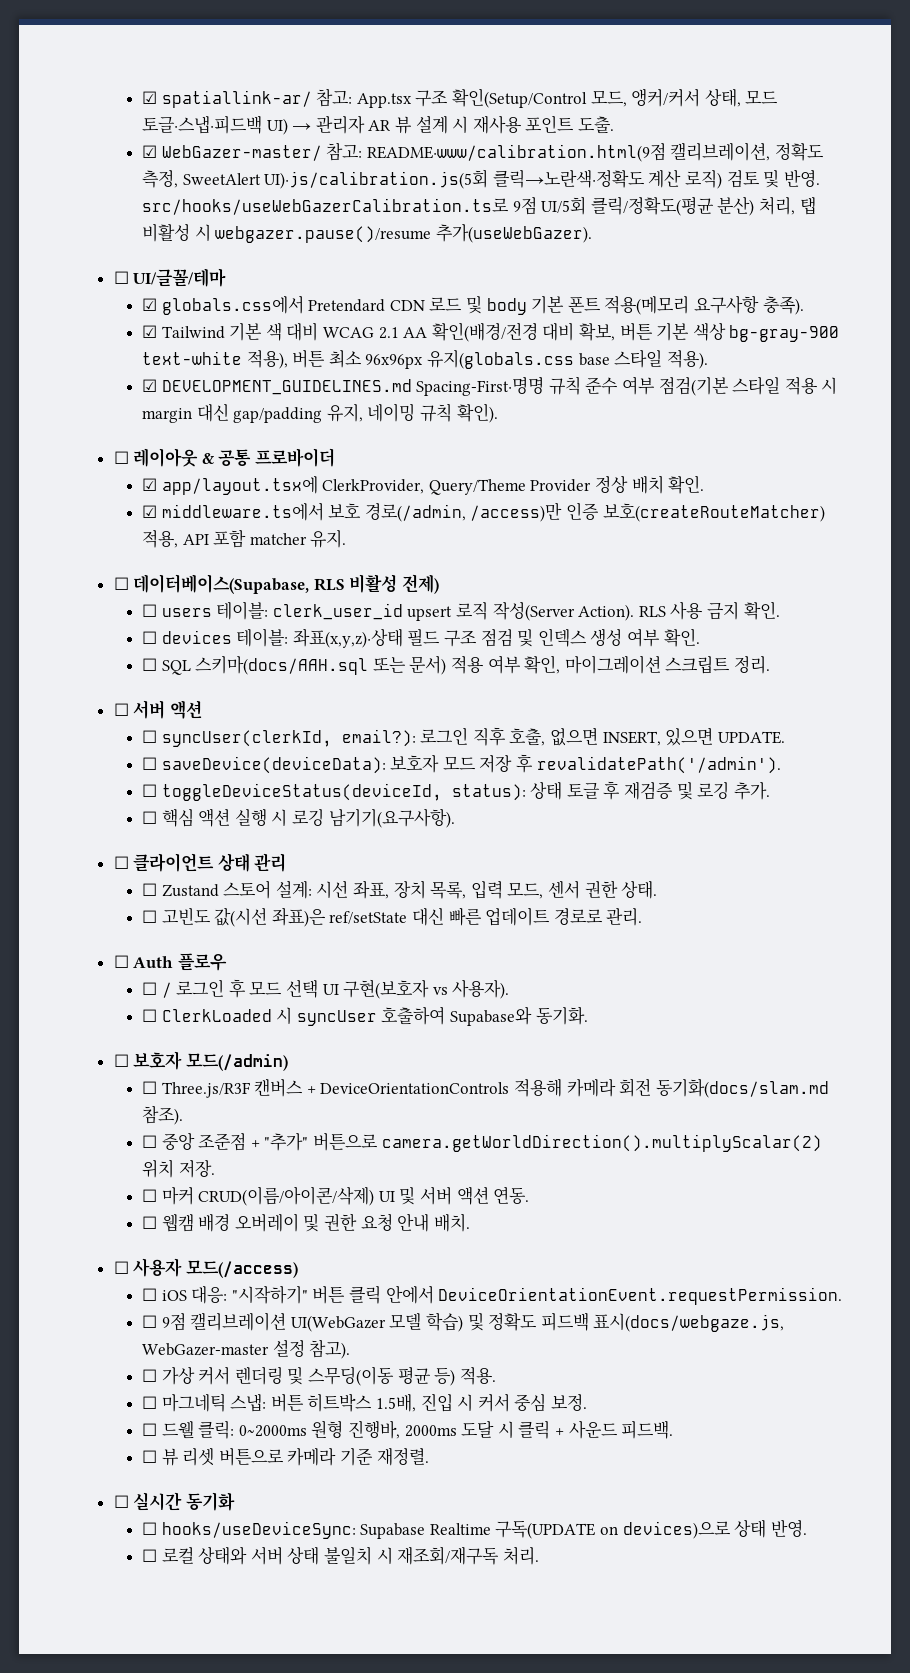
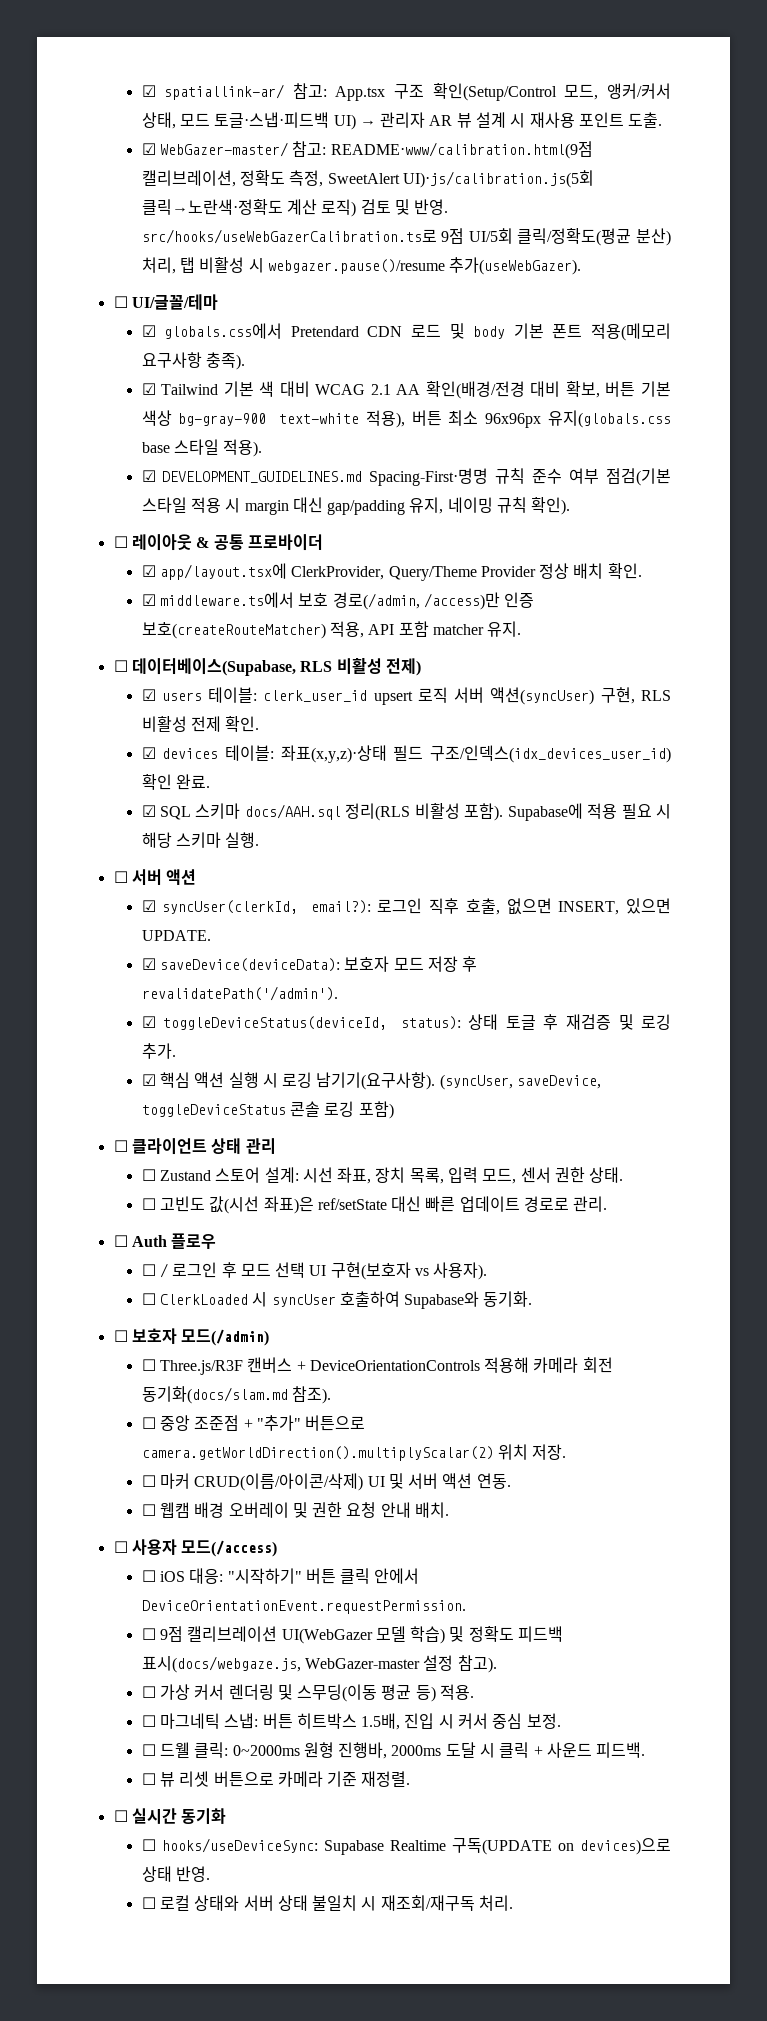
- ☐ users 테이블: clerk_user_id upsert 로직 작성(Server Action). RLS 사용 금지 확인.
- ☐ devices 테이블: 좌표(x,y,z)·상태 필드 구조 점검 및 인덱스 생성 여부 확인.
- ☐ SQL 스키마(docs/AAH.sql 또는 문서) 적용 여부 확인, 마이그레이션 스크립트 정리.
+ ☑ users 테이블: clerk_user_id upsert 로직 서버 액션(syncUser) 구현, RLS 비활성 전제 확인.
+ ☑ devices 테이블: 좌표(x,y,z)·상태 필드 구조/인덱스(idx_devices_user_id) 확인 완료.
+ ☑ SQL 스키마 docs/AAH.sql 정리(RLS 비활성 포함). Supabase에 적용 필요 시 해당 스키마 실행.
- ☐ syncUser(clerkId, email?): 로그인 직후 호출, 없으면 INSERT, 있으면 UPDATE.
+ ☑ syncUser(clerkId, email?): 로그인 직후 호출, 없으면 INSERT, 있으면 UPDATE.
- ☐ saveDevice(deviceData): 보호자 모드 저장 후 revalidatePath('/admin').
+ ☑ saveDevice(deviceData): 보호자 모드 저장 후 revalidatePath('/admin').
- ☐ toggleDeviceStatus(deviceId, status): 상태 토글 후 재검증 및 로깅 추가.
+ ☑ toggleDeviceStatus(deviceId, status): 상태 토글 후 재검증 및 로깅 추가.
- ☐ 핵심 액션 실행 시 로깅 남기기(요구사항).
+ ☑ 핵심 액션 실행 시 로깅 남기기(요구사항). (syncUser, saveDevice, toggleDeviceStatus 콘솔 로깅 포함)

